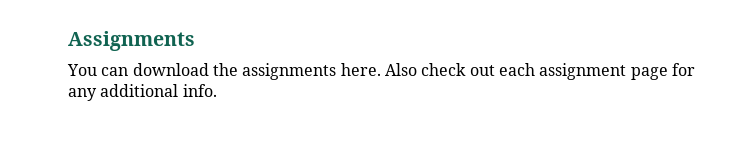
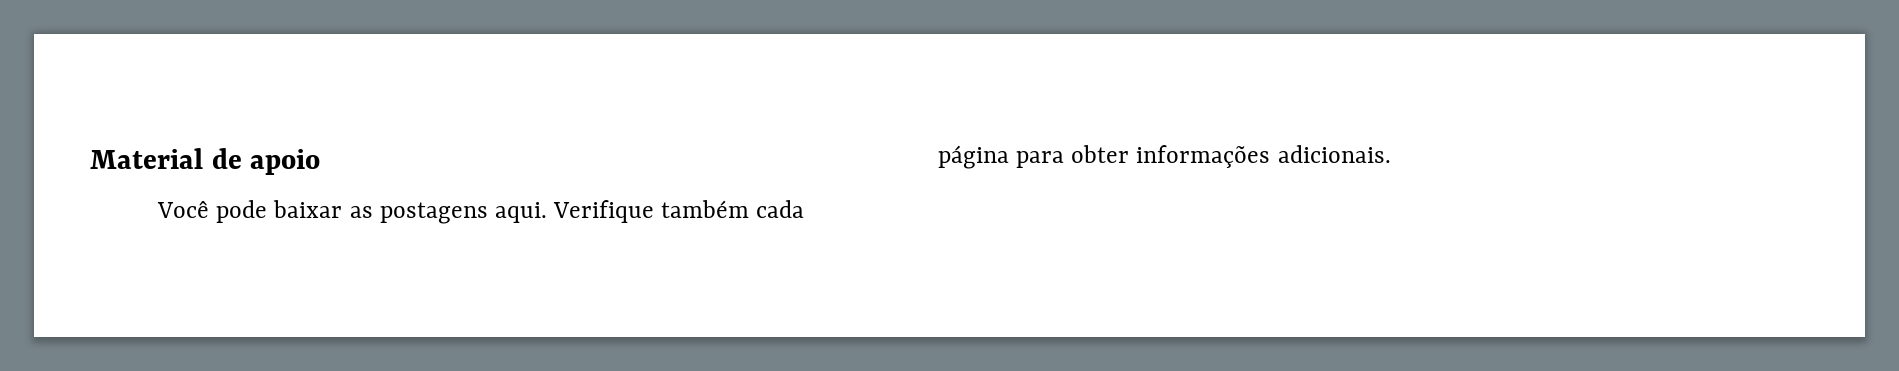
- Assignments
- You can download the assignments here. Also check out each assignment page for any additional info.
+ Material de apoio
+ Você pode baixar as postagens aqui. Verifique também cada página para obter informações adicionais.

